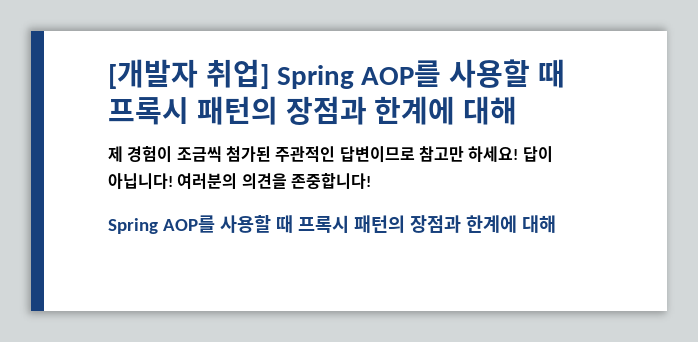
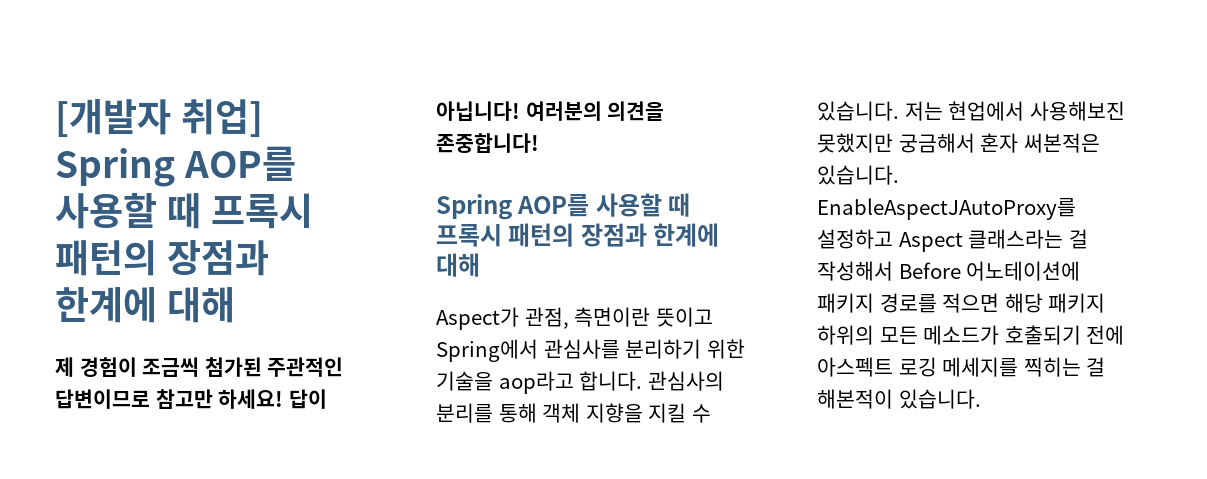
+ Aspect가 관점, 측면이란 뜻이고 Spring에서 관심사를 분리하기 위한 기술을 aop라고 합니다. 관심사의 분리를 통해 객체 지향을 지킬 수 있습니다. 저는 현업에서 사용해보진 못했지만 궁금해서 혼자 써본적은 있습니다. EnableAspectJAutoProxy를 설정하고 Aspect 클래스라는 걸 작성해서 Before 어노테이션에 패키지 경로를 적으면 해당 패키지 하위의 모든 메소드가 호출되기 전에 아스펙트 로깅 메세지를 찍히는 걸 해본적이 있습니다.

